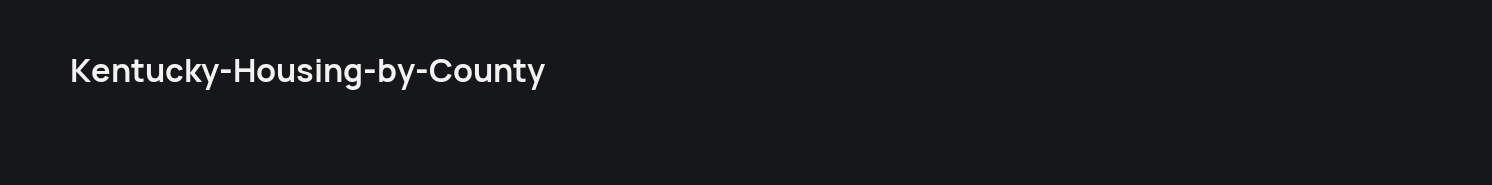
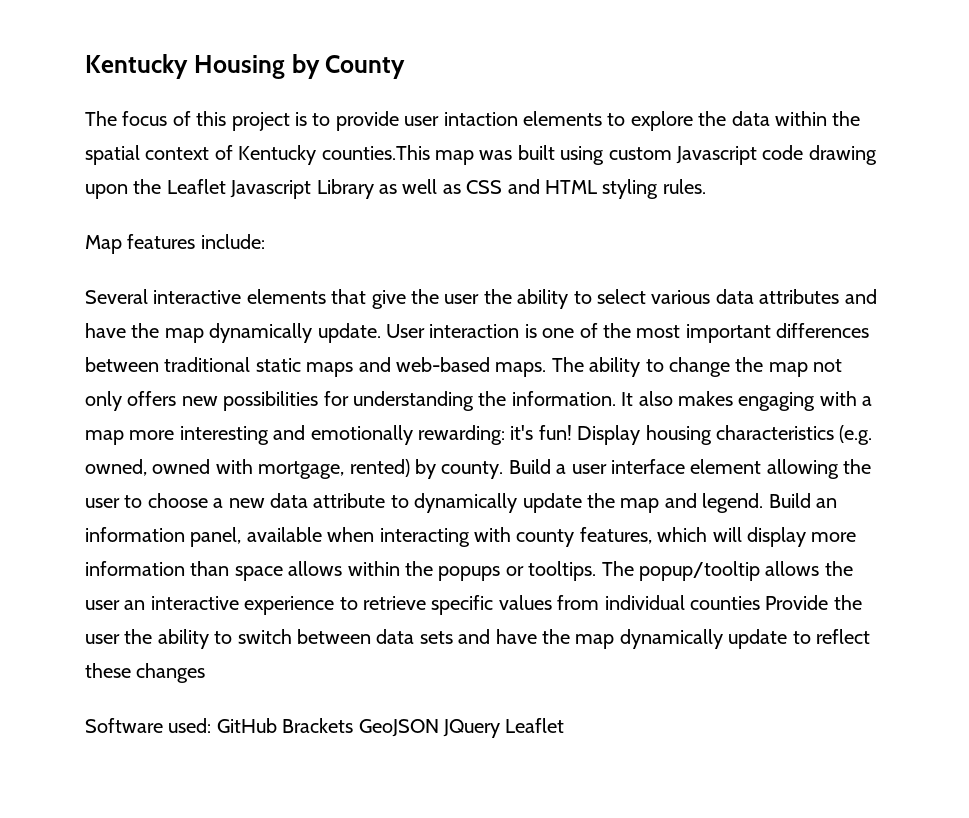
- Kentucky-Housing-by-County
+ Kentucky Housing by County
+ The focus of this project is to provide user intaction elements to explore the data within the spatial context of Kentucky counties.This map was built using custom Javascript code drawing upon the Leaflet Javascript Library as well as CSS and HTML styling rules.
+ Map features include:
+ Several interactive elements that give the user the ability to select various data attributes and have the map dynamically update. User interaction is one of the most important differences between traditional static maps and web-based maps. The ability to change the map not only offers new possibilities for understanding the information. It also makes engaging with a map more interesting and emotionally rewarding: it's fun! Display housing characteristics (e.g. owned, owned with mortgage, rented) by county. Build a user interface element allowing the user to choose a new data attribute to dynamically update the map and legend. Build an information panel, available when interacting with county features, which will display more information than space allows within the popups or tooltips. The popup/tooltip allows the user an interactive experience to retrieve specific values from individual counties Provide the user the ability to switch between data sets and have the map dynamically update to reflect these changes
+ Software used: GitHub Brackets GeoJSON JQuery Leaflet

